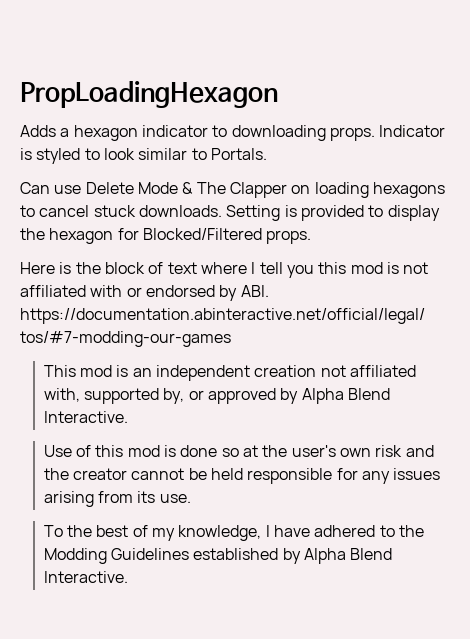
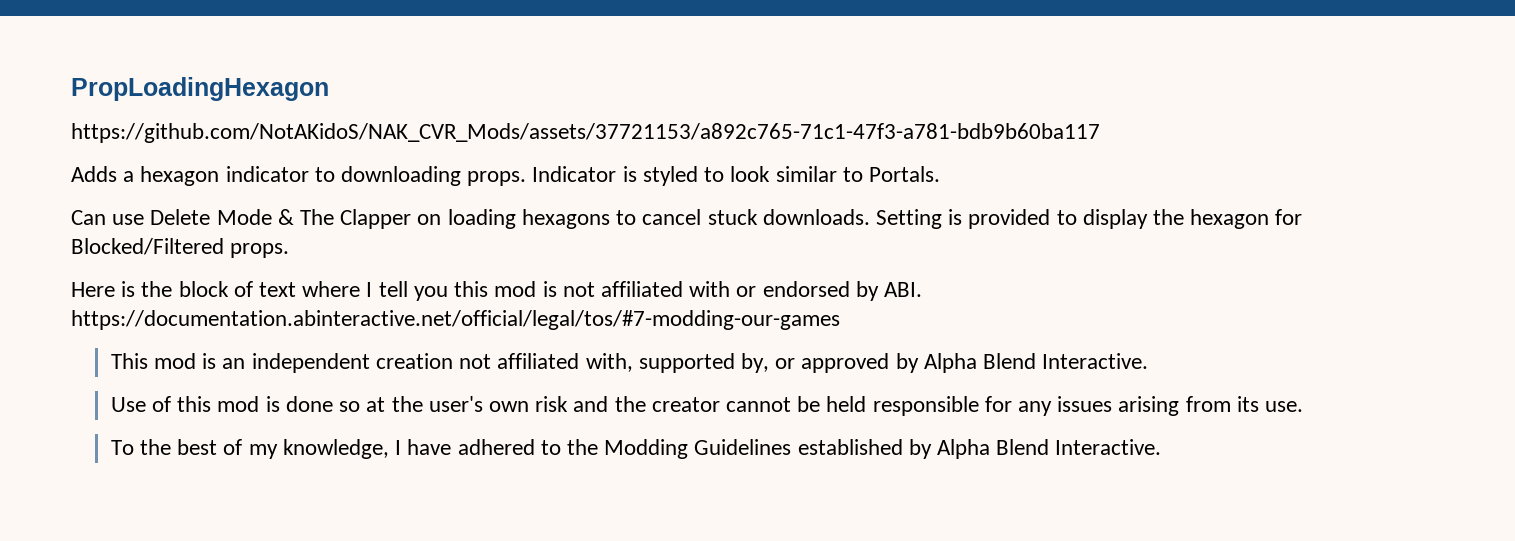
+ https://github.com/NotAKidoS/NAK_CVR_Mods/assets/37721153/a892c765-71c1-47f3-a781-bdb9b60ba117

